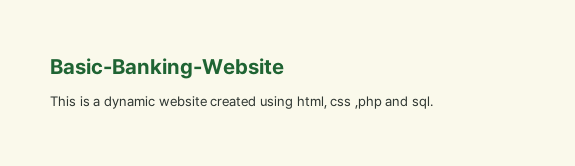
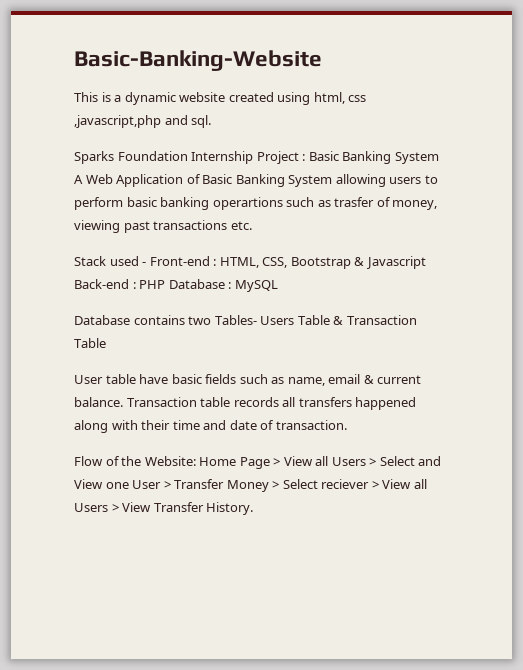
- This is a dynamic website created using html, css ,php and sql.
+ This is a dynamic website created using html, css ,javascript,php and sql.
+ Sparks Foundation Internship Project : Basic Banking System A Web Application of Basic Banking System allowing users to perform basic banking operartions such as trasfer of money, viewing past transactions etc.
+ Stack used - Front-end : HTML, CSS, Bootstrap & Javascript Back-end : PHP Database : MySQL
+ Database contains two Tables- Users Table & Transaction Table
+ User table have basic fields such as name, email & current balance. Transaction table records all transfers happened along with their time and date of transaction.
+ Flow of the Website: Home Page > View all Users > Select and View one User > Transfer Money > Select reciever > View all Users > View Transfer History.

